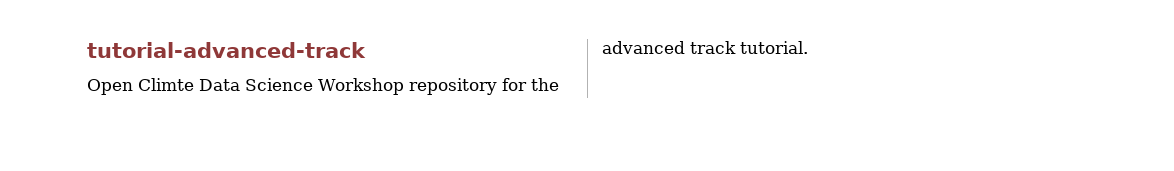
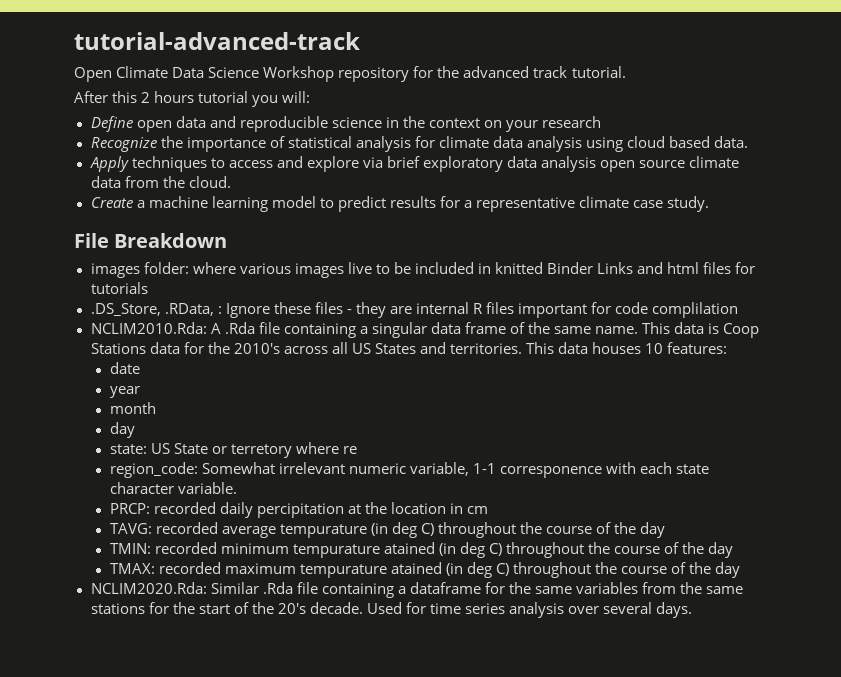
- Open Climte Data Science Workshop repository for the advanced track tutorial.
+ Open Climate Data Science Workshop repository for the advanced track tutorial.
+ After this 2 hours tutorial you will:
+ Define open data and reproducible science in the context on your research
+ Recognize the importance of statistical analysis for climate data analysis using cloud based data.
+ Apply techniques to access and explore via brief exploratory data analysis open source climate data from the cloud.
+ Create a machine learning model to predict results for a representative climate case study.
+ File Breakdown
+ images folder: where various images live to be included in knitted Binder Links and html files for tutorials
+ .DS_Store, .RData, : Ignore these files - they are internal R files important for code complilation
+ NCLIM2010.Rda: A .Rda file containing a singular data frame of the same name. This data is Coop Stations data for the 2010's across all US States and territories. This data houses 10 features:
+ date
+ year
+ month
+ day
+ state: US State or terretory where re
+ region_code: Somewhat irrelevant numeric variable, 1-1 corresponence with each state character variable.
+ PRCP: recorded daily percipitation at the location in cm
+ TAVG: recorded average tempurature (in deg C) throughout the course of the day
+ TMIN: recorded minimum tempurature atained (in deg C) throughout the course of the day
+ TMAX: recorded maximum tempurature atained (in deg C) throughout the course of the day
+ NCLIM2020.Rda: Similar .Rda file containing a dataframe for the same variables from the same stations for the start of the 20's decade. Used for time series analysis over several days.

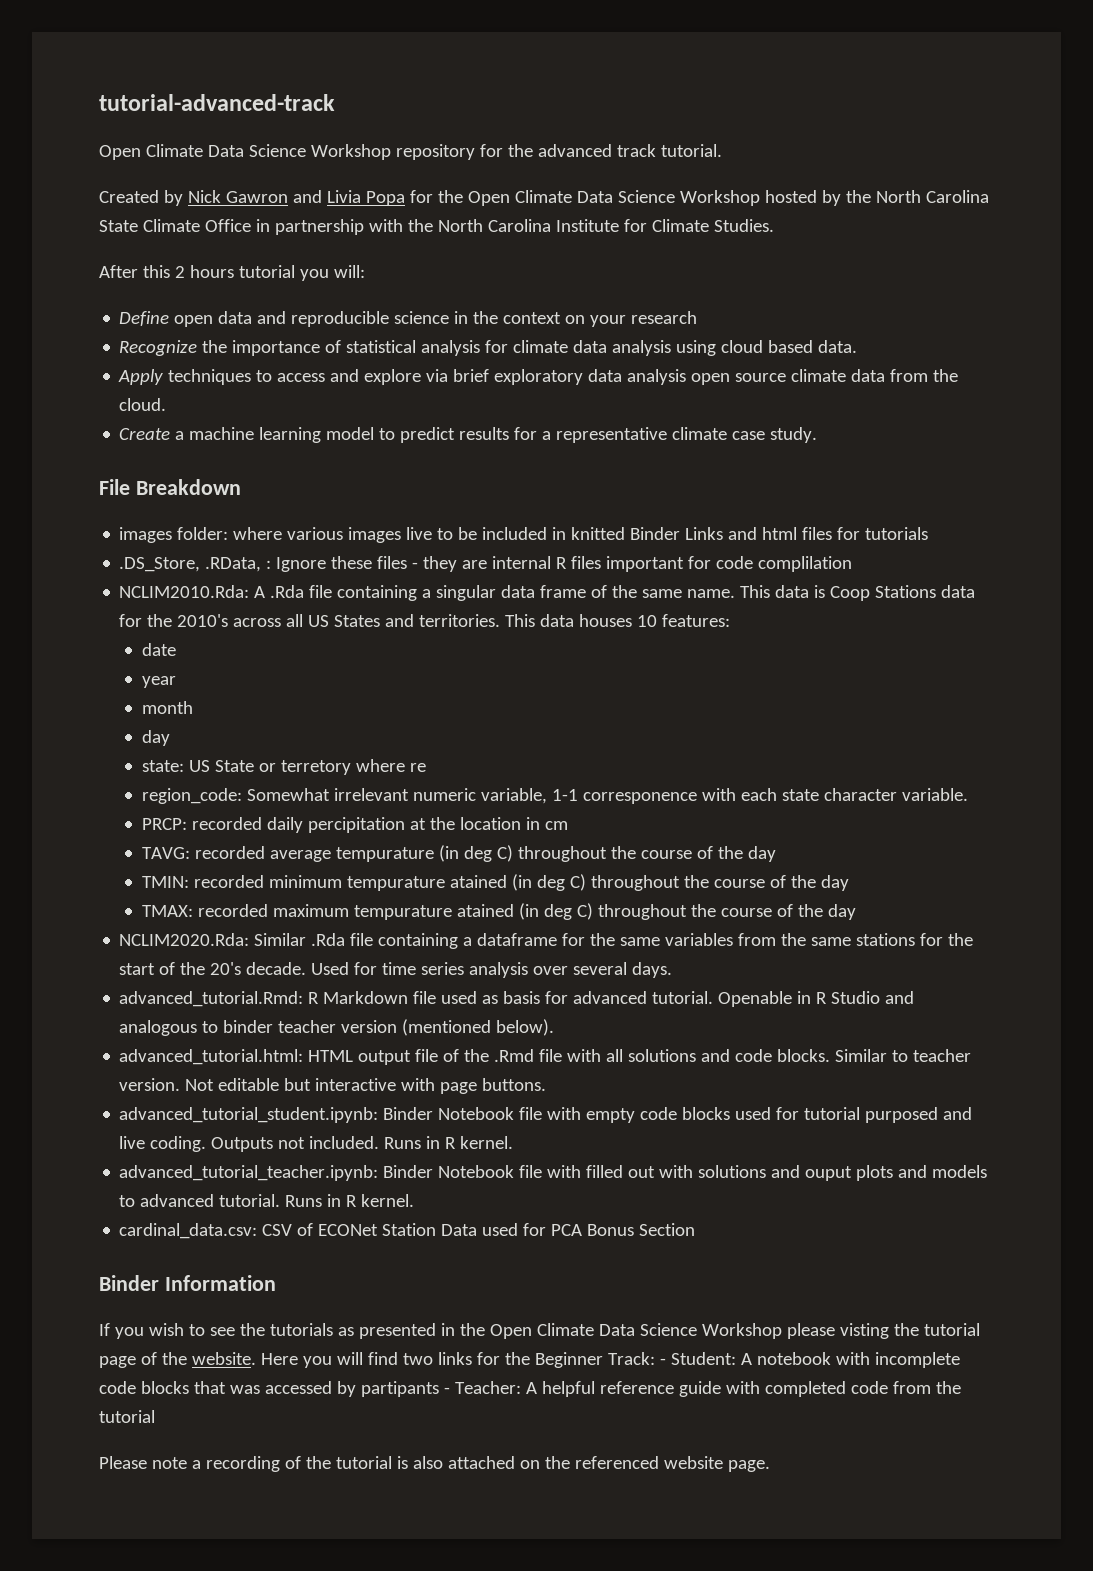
+ Created by Nick Gawron and Livia Popa for the Open Climate Data Science Workshop hosted by the North Carolina State Climate Office in partnership with the North Carolina Institute for Climate Studies.
+ advanced_tutorial.Rmd: R Markdown file used as basis for advanced tutorial. Openable in R Studio and analogous to binder teacher version (mentioned below).
+ advanced_tutorial.html: HTML output file of the .Rmd file with all solutions and code blocks. Similar to teacher version. Not editable but interactive with page buttons.
+ advanced_tutorial_student.ipynb: Binder Notebook file with empty code blocks used for tutorial purposed and live coding. Outputs not included. Runs in R kernel.
+ advanced_tutorial_teacher.ipynb: Binder Notebook file with filled out with solutions and ouput plots and models to advanced tutorial. Runs in R kernel.
+ cardinal_data.csv: CSV of ECONet Station Data used for PCA Bonus Section
+ Binder Information
+ If you wish to see the tutorials as presented in the Open Climate Data Science Workshop please visting the tutorial page of the website. Here you will find two links for the Beginner Track: - Student: A notebook with incomplete code blocks that was accessed by partipants - Teacher: A helpful reference guide with completed code from the tutorial
+ Please note a recording of the tutorial is also attached on the referenced website page.

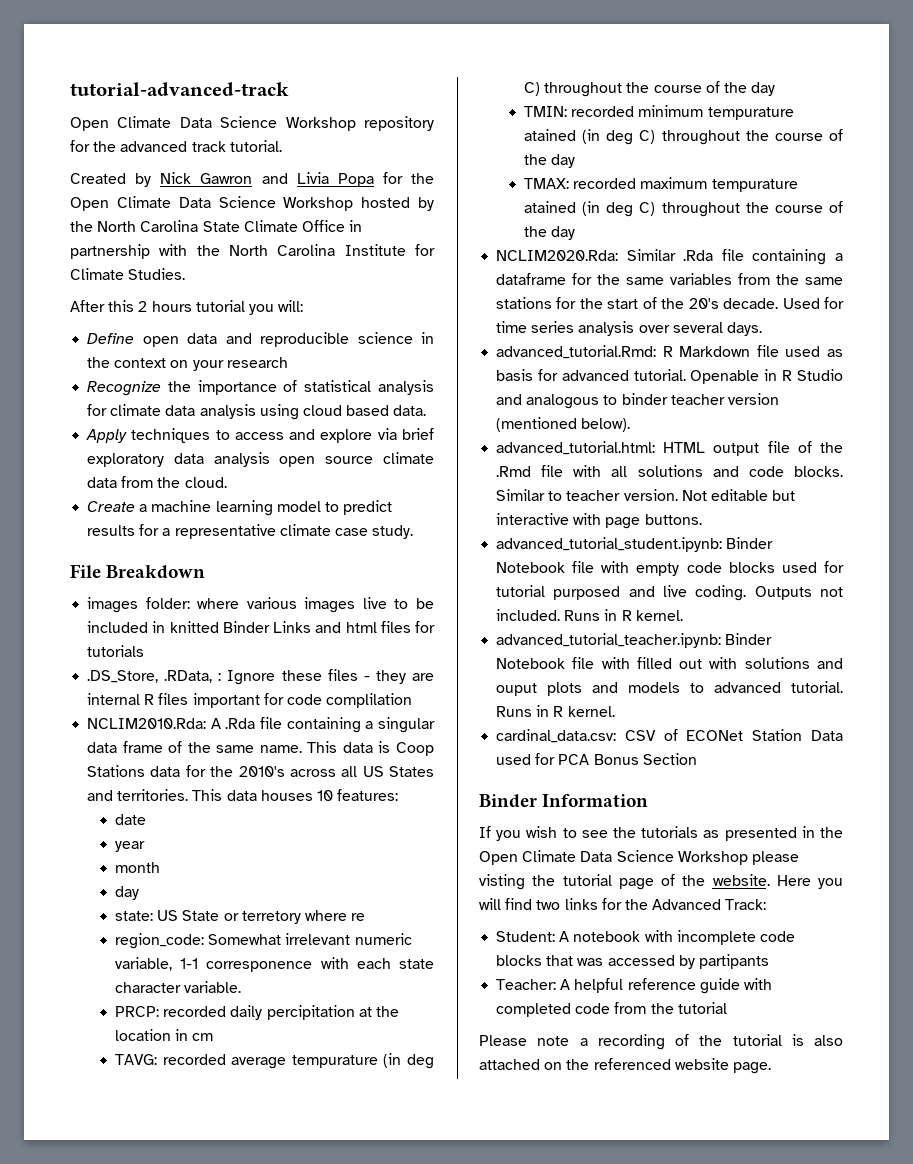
- Here you will find two links for the Beginner Track: - Student: A notebook with incomplete code blocks that was accessed by partipants - Teacher: A helpful reference guide with completed code from the tutorial
+ Here you will find two links for the Advanced Track:
+ Student: A notebook with incomplete code blocks that was accessed by partipants
+ Teacher: A helpful reference guide with completed code from the tutorial

